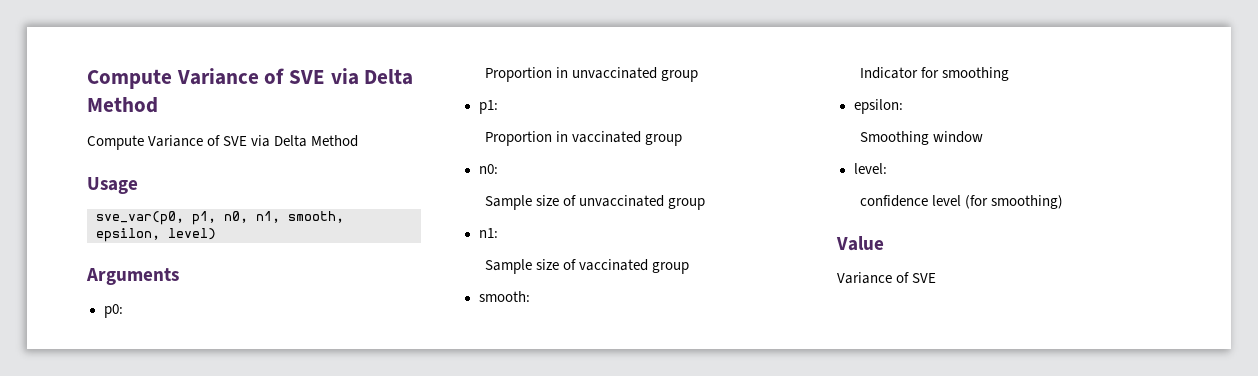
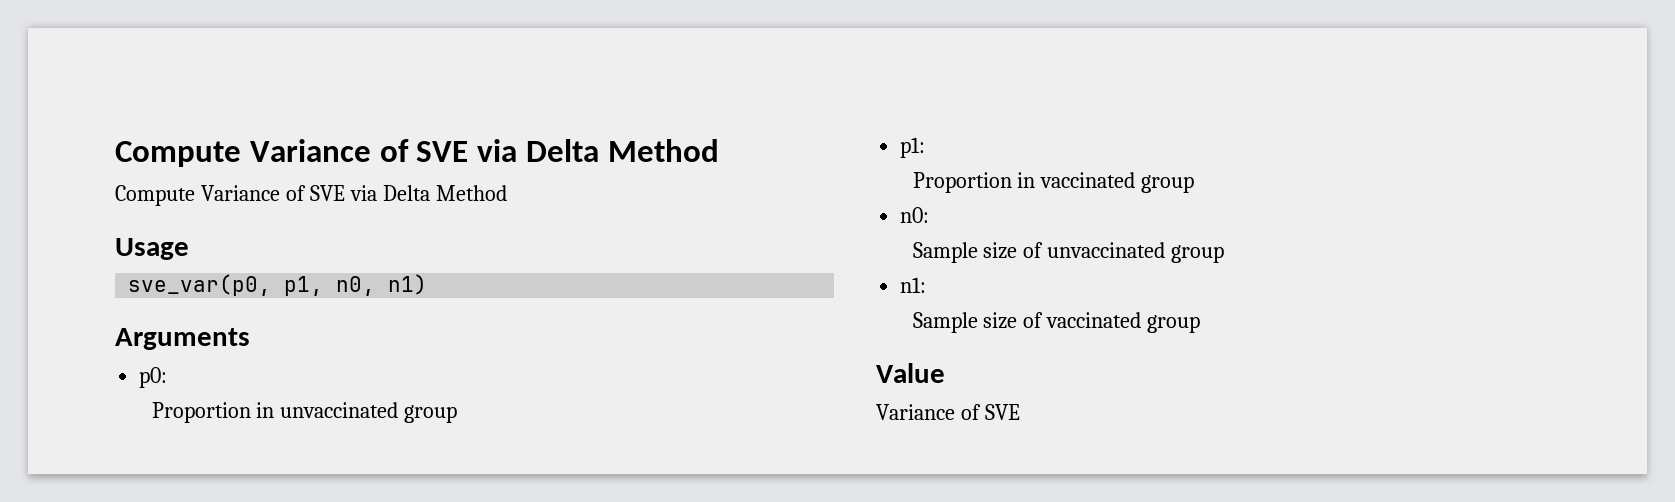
- sve_var(p0, p1, n0, n1, smooth, epsilon, level)
+ sve_var(p0, p1, n0, n1)
- smooth:
- Indicator for smoothing
- epsilon:
- Smoothing window
- level:
- confidence level (for smoothing)

